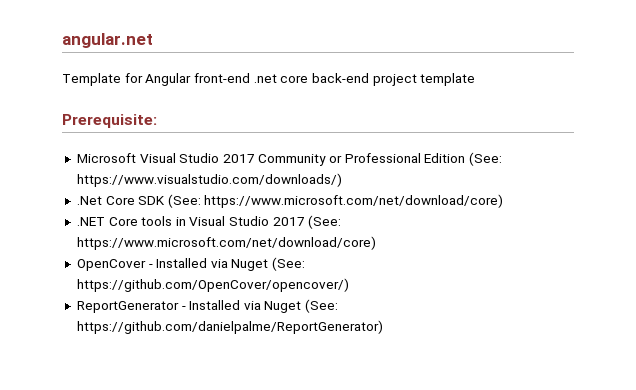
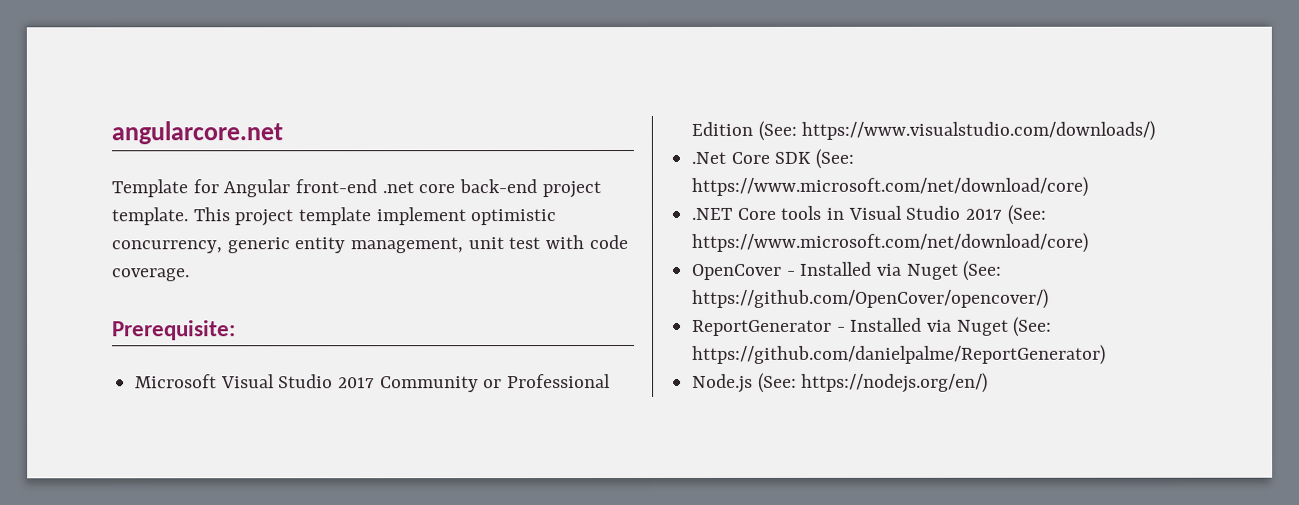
- angular.net
+ angularcore.net
- Template for Angular front-end .net core back-end project template
+ Template for Angular front-end .net core back-end project template. This project template implement optimistic concurrency, generic entity management, unit test with code coverage.
+ Node.js (See: https://nodejs.org/en/)

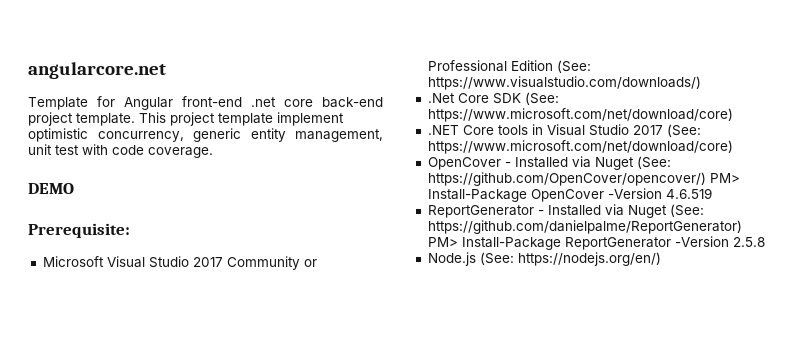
+ DEMO
- OpenCover - Installed via Nuget (See: https://github.com/OpenCover/opencover/)
+ OpenCover - Installed via Nuget (See: https://github.com/OpenCover/opencover/) PM> Install-Package OpenCover -Version 4.6.519
- ReportGenerator - Installed via Nuget (See: https://github.com/danielpalme/ReportGenerator)
+ ReportGenerator - Installed via Nuget (See: https://github.com/danielpalme/ReportGenerator) PM> Install-Package ReportGenerator -Version 2.5.8

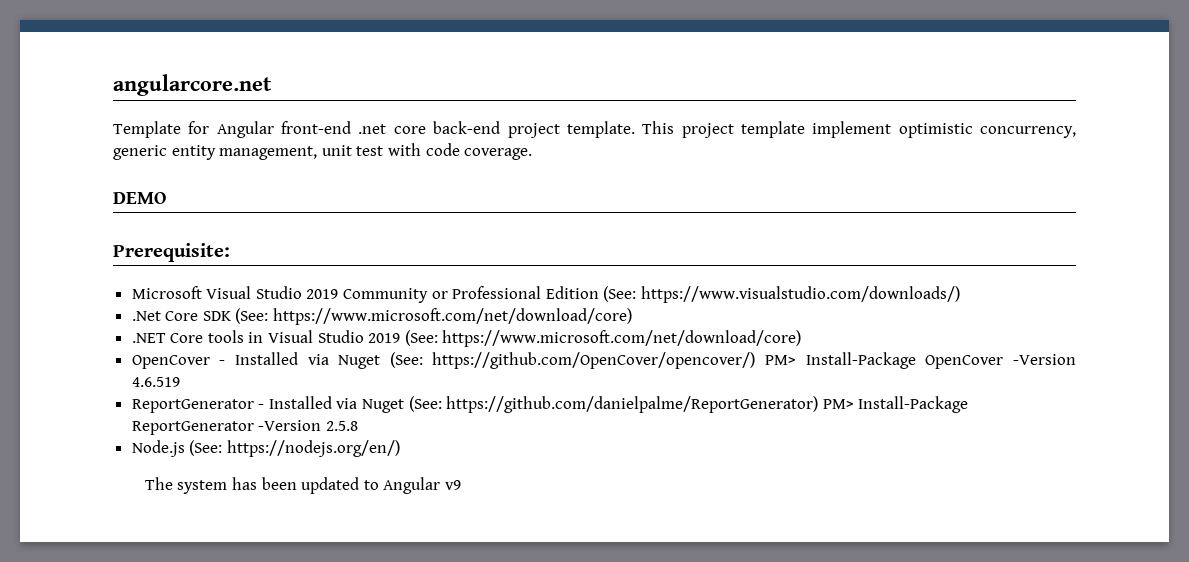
- Microsoft Visual Studio 2017 Community or Professional Edition (See: https://www.visualstudio.com/downloads/)
+ Microsoft Visual Studio 2019 Community or Professional Edition (See: https://www.visualstudio.com/downloads/)
- .NET Core tools in Visual Studio 2017 (See: https://www.microsoft.com/net/download/core)
+ .NET Core tools in Visual Studio 2019 (See: https://www.microsoft.com/net/download/core)
+ The system has been updated to Angular v9

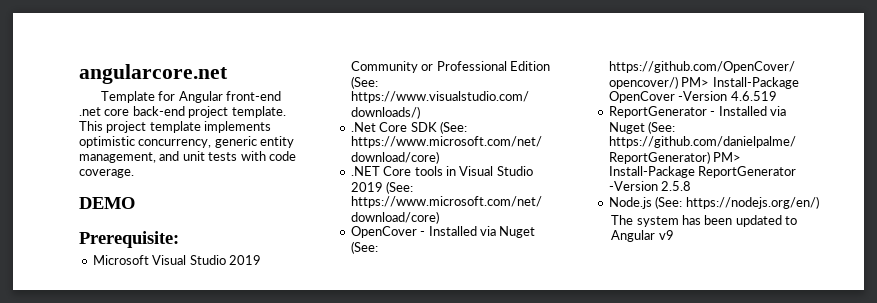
- This project template implement optimistic concurrency, generic entity management, unit test with code coverage.
+ This project template implements optimistic concurrency, generic entity management, and unit tests with code coverage.

